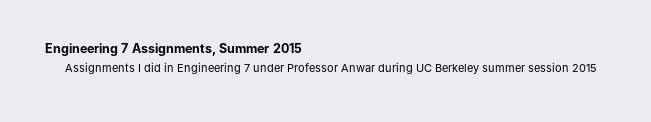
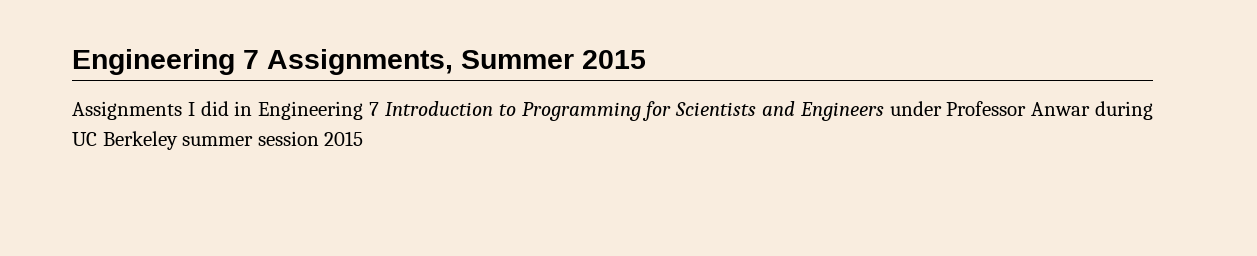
- Assignments I did in Engineering 7 under Professor Anwar during UC Berkeley summer session 2015
+ Assignments I did in Engineering 7 Introduction to Programming for Scientists and Engineers under Professor Anwar during UC Berkeley summer session 2015

